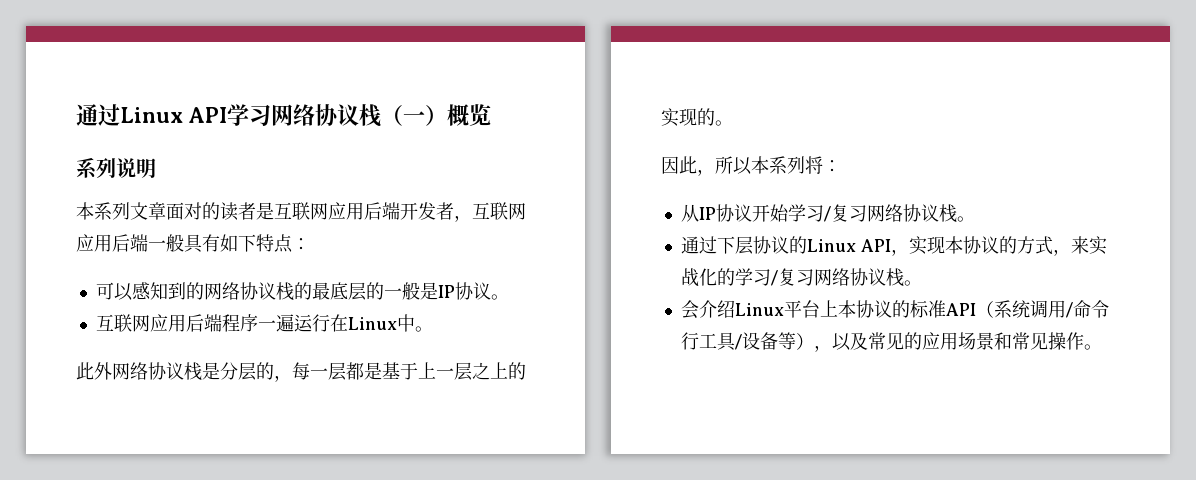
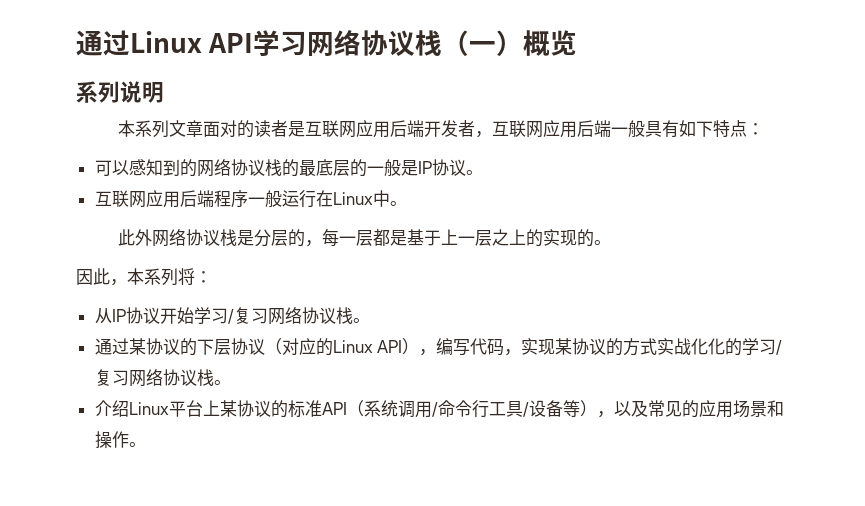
- 互联网应用后端程序一遍运行在Linux中。
+ 互联网应用后端程序一般运行在Linux中。
- 因此，所以本系列将：
+ 因此，本系列将：
- 通过下层协议的Linux API，实现本协议的方式，来实战化的学习/复习网络协议栈。
+ 通过某协议的下层协议（对应的Linux API），编写代码，实现某协议的方式实战化化的学习/复习网络协议栈。
- 会介绍Linux平台上本协议的标准API（系统调用/命令行工具/设备等），以及常见的应用场景和常见操作。
+ 介绍Linux平台上某协议的标准API（系统调用/命令行工具/设备等），以及常见的应用场景和操作。

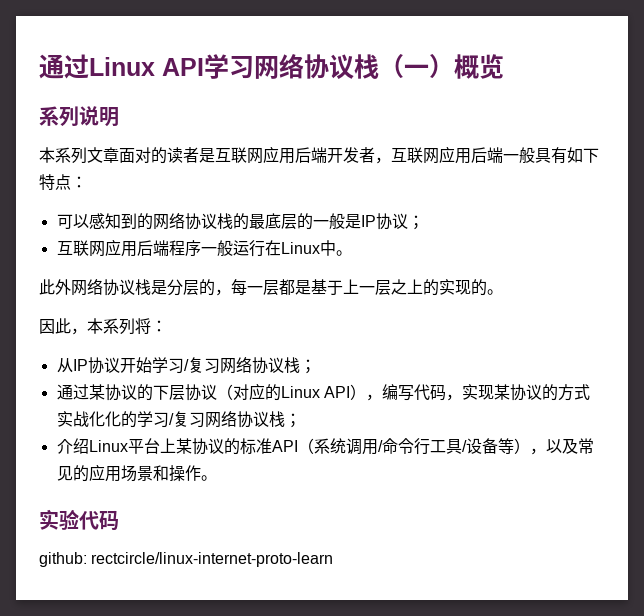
- 可以感知到的网络协议栈的最底层的一般是IP协议。
+ 可以感知到的网络协议栈的最底层的一般是IP协议；
- 从IP协议开始学习/复习网络协议栈。
+ 从IP协议开始学习/复习网络协议栈；
- 通过某协议的下层协议（对应的Linux API），编写代码，实现某协议的方式实战化化的学习/复习网络协议栈。
+ 通过某协议的下层协议（对应的Linux API），编写代码，实现某协议的方式实战化化的学习/复习网络协议栈；
+ 实验代码
+ github: rectcircle/linux-internet-proto-learn

